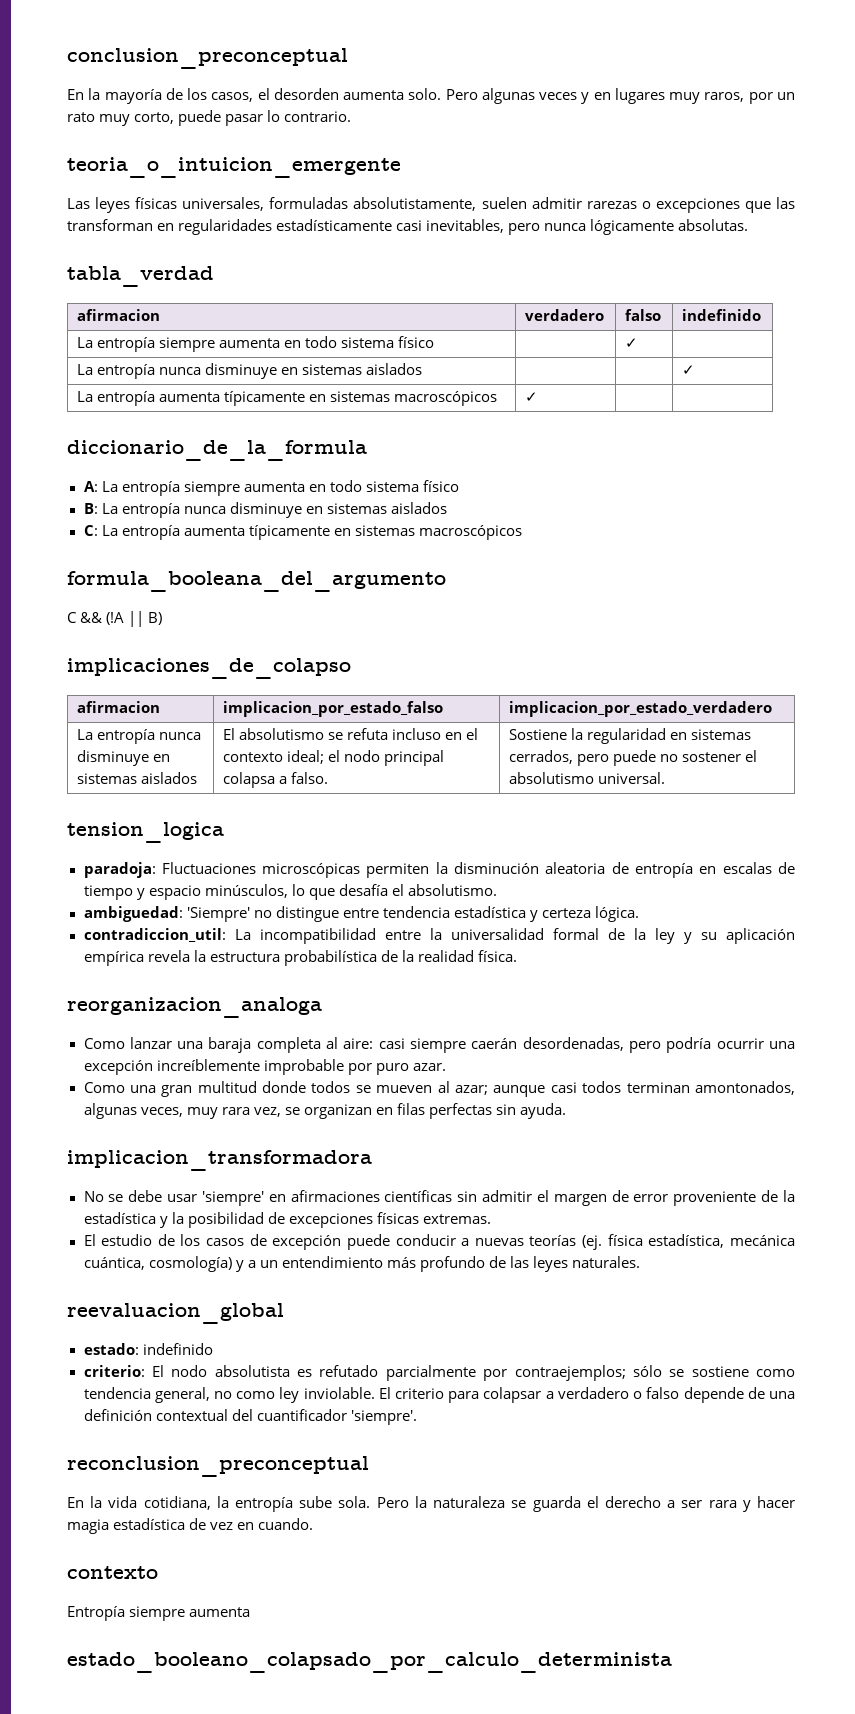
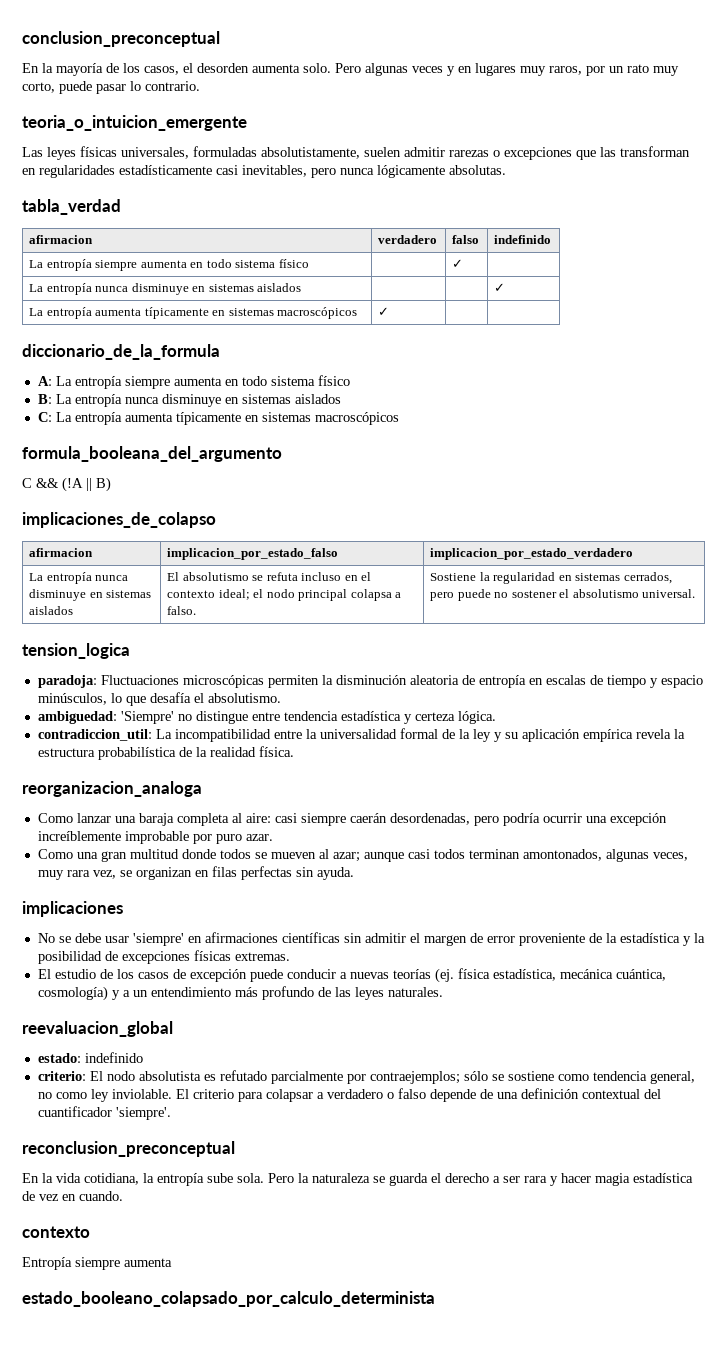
- implicacion_transformadora
+ implicaciones

